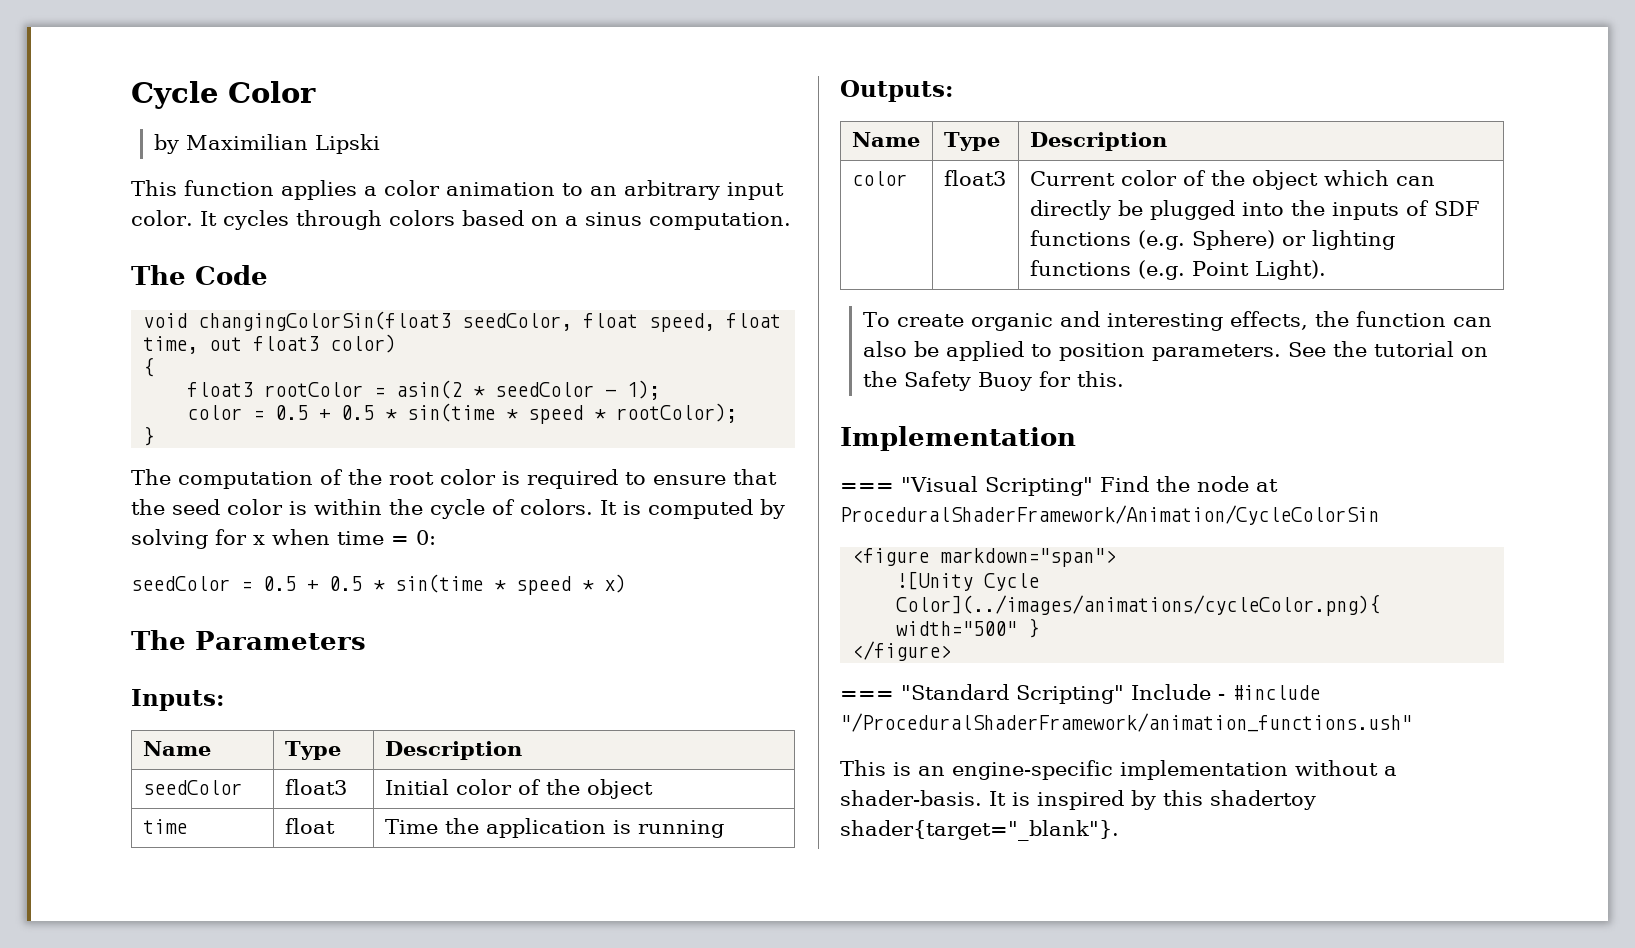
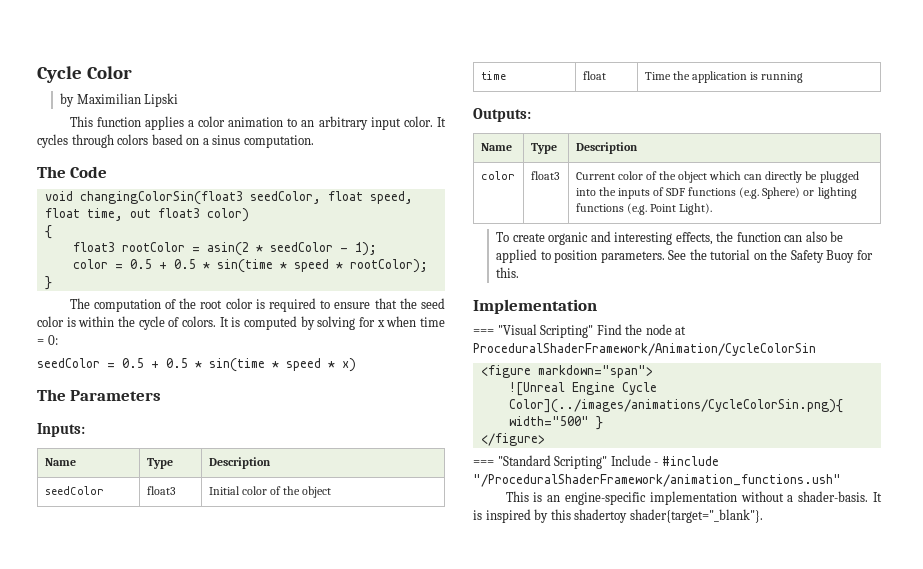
- ![Unity Cycle Color](../images/animations/cycleColor.png){ width="500" }
+ ![Unreal Engine Cycle Color](../images/animations/CycleColorSin.png){ width="500" }

